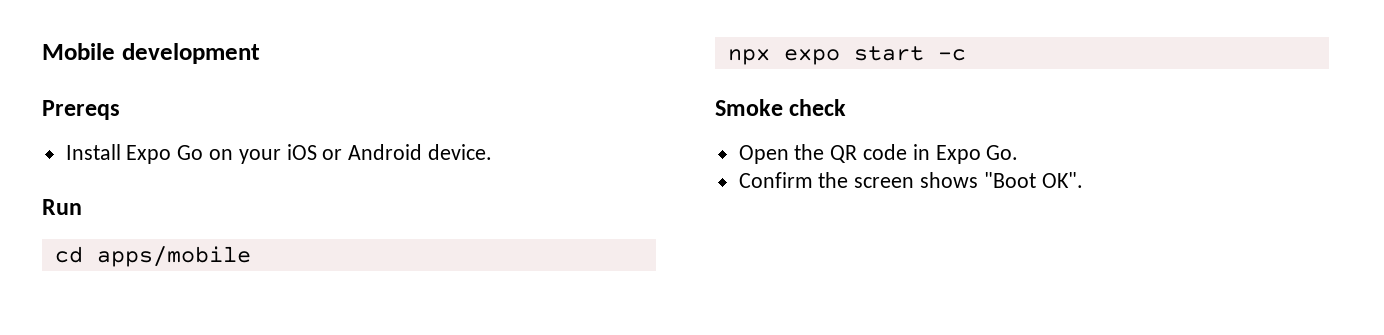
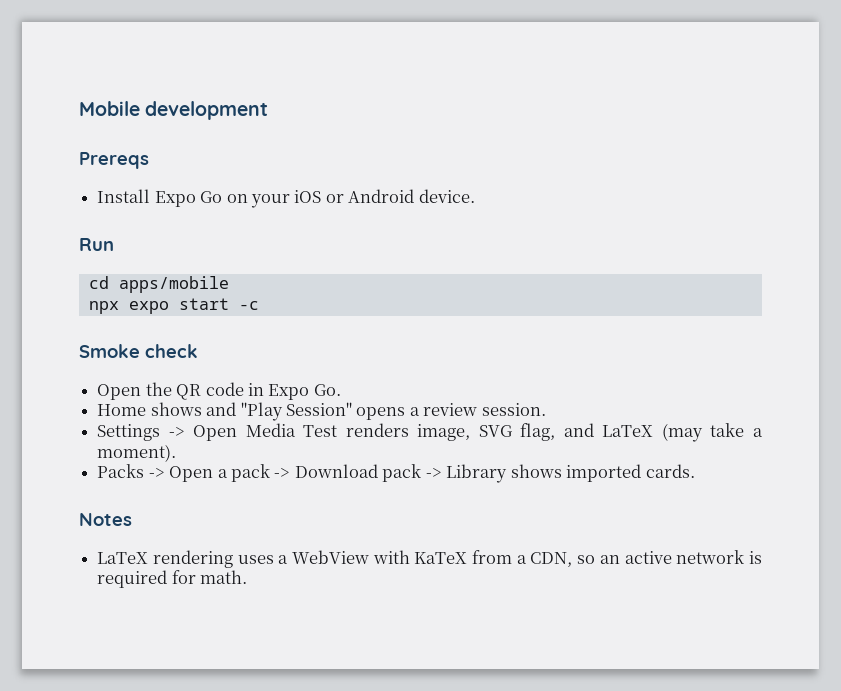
- Confirm the screen shows "Boot OK".
+ Home shows and "Play Session" opens a review session.
+ Settings -> Open Media Test renders image, SVG flag, and LaTeX (may take a moment).
+ Packs -> Open a pack -> Download pack -> Library shows imported cards.
+ Notes
+ LaTeX rendering uses a WebView with KaTeX from a CDN, so an active network is required for math.

